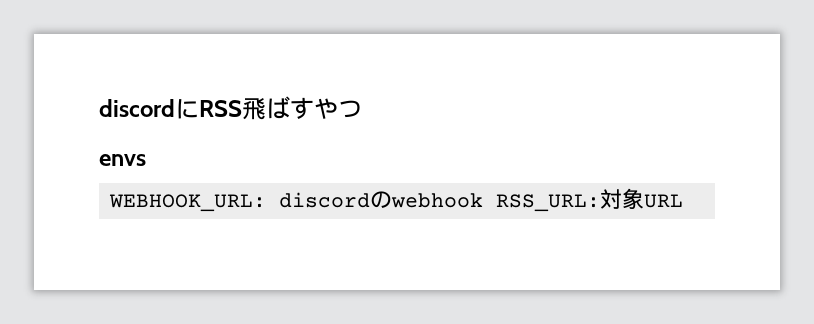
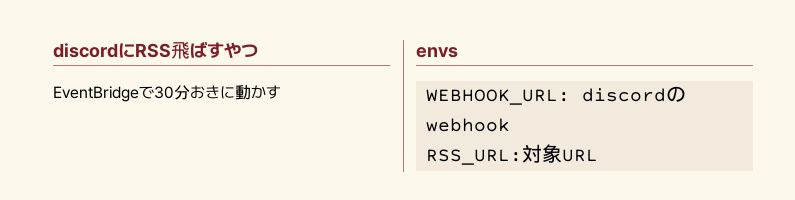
+ EventBridgeで30分おきに動かす
- WEBHOOK_URL: discordのwebhook RSS_URL:対象URL
+ WEBHOOK_URL: discordのwebhook
+ RSS_URL:対象URL

